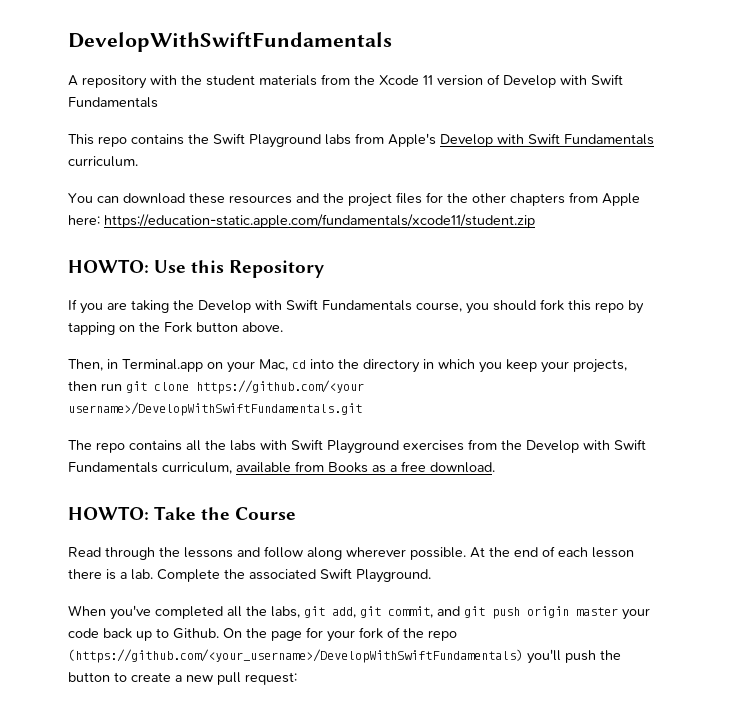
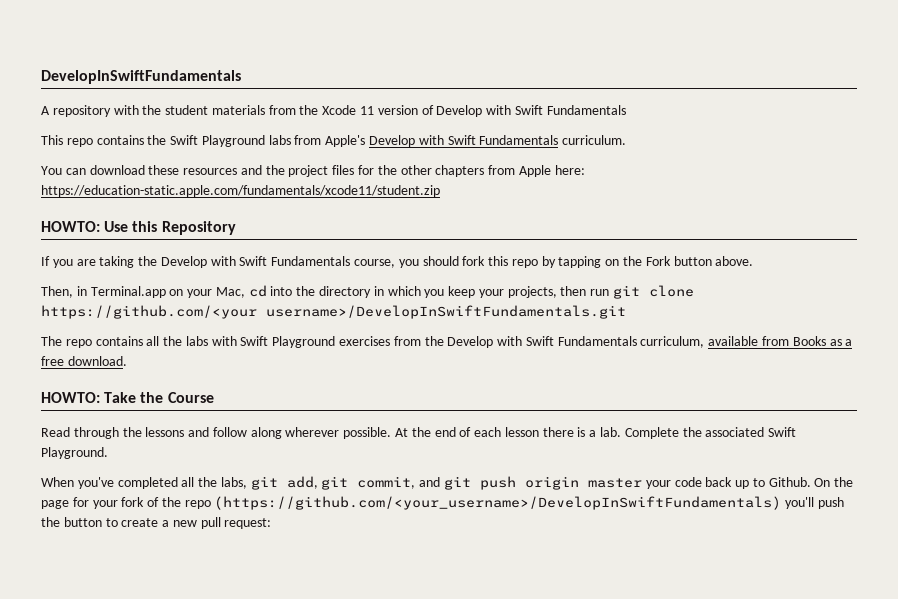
- DevelopWithSwiftFundamentals
+ DevelopInSwiftFundamentals
- Then, in Terminal.app on your Mac, cd into the directory in which you keep your projects, then run git clone https://github.com/<your username>/DevelopWithSwiftFundamentals.git
+ Then, in Terminal.app on your Mac, cd into the directory in which you keep your projects, then run git clone https://github.com/<your username>/DevelopInSwiftFundamentals.git
- On the page for your fork of the repo (https://github.com/<your_username>/DevelopWithSwiftFundamentals) you'll push the button to create a new pull request:
+ On the page for your fork of the repo (https://github.com/<your_username>/DevelopInSwiftFundamentals) you'll push the button to create a new pull request:

